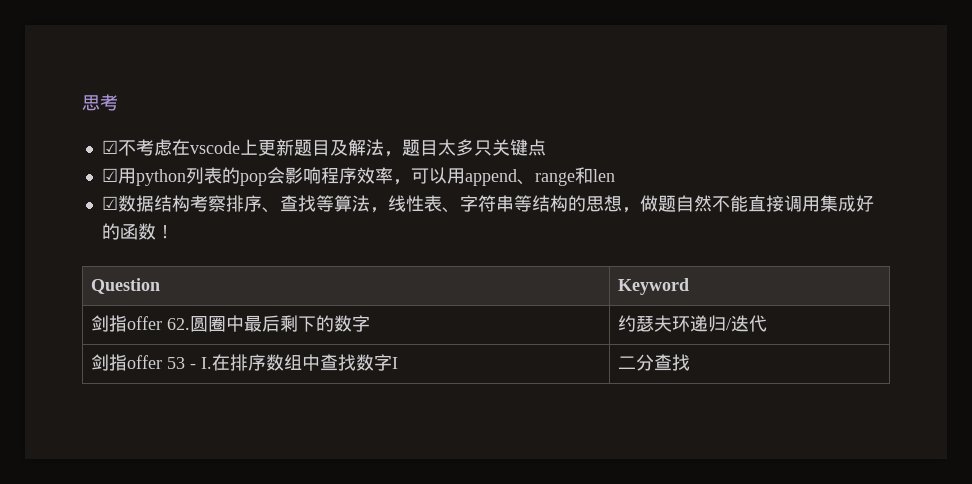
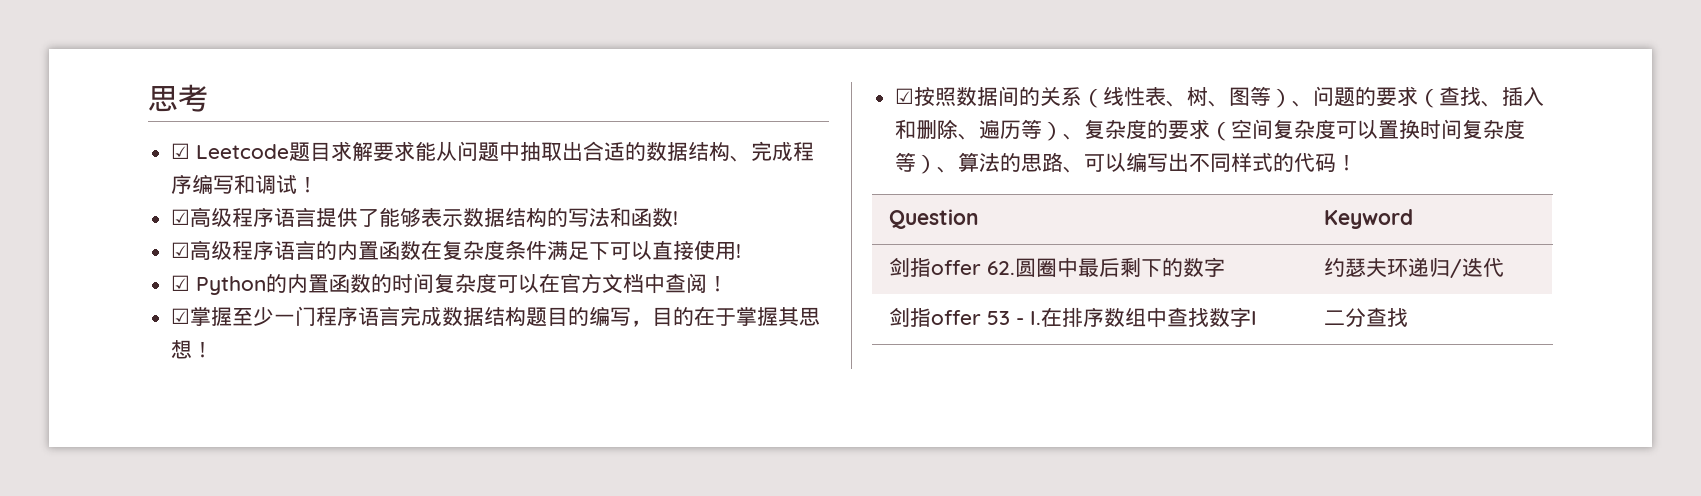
- ☑不考虑在vscode上更新题目及解法，题目太多只关键点
- ☑用python列表的pop会影响程序效率，可以用append、range和len
- ☑数据结构考察排序、查找等算法，线性表、字符串等结构的思想，做题自然不能直接调用集成好的函数！
+ ☑ Leetcode题目求解要求能从问题中抽取出合适的数据结构、完成程序编写和调试！
+ ☑高级程序语言提供了能够表示数据结构的写法和函数!
+ ☑高级程序语言的内置函数在复杂度条件满足下可以直接使用!
+ ☑ Python的内置函数的时间复杂度可以在官方文档中查阅！
+ ☑掌握至少一门程序语言完成数据结构题目的编写，目的在于掌握其思想！
+ ☑按照数据间的关系（线性表、树、图等）、问题的要求（查找、插入和删除、遍历等）、复杂度的要求（空间复杂度可以置换时间复杂度等）、算法的思路、可以编写出不同样式的代码！

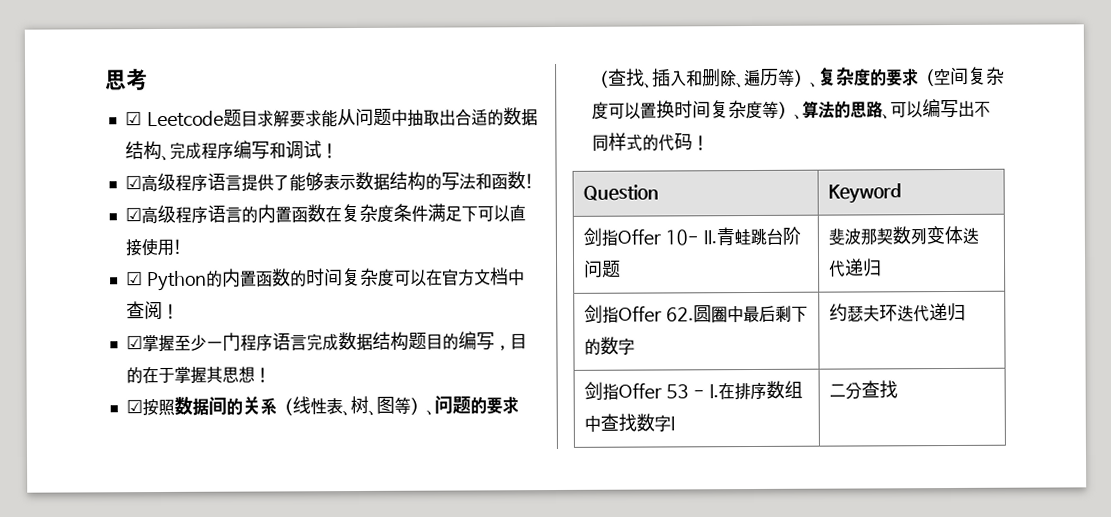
- 剑指offer 62.圆圈中最后剩下的数字 | 约瑟夫环递归/迭代
- 剑指offer 53 - I.在排序数组中查找数字I | 二分查找
+ 剑指Offer 10- II.青蛙跳台阶问题 | 斐波那契数列变体迭代递归
+ 剑指Offer 62.圆圈中最后剩下的数字 | 约瑟夫环迭代递归
+ 剑指Offer 53 - I.在排序数组中查找数字I | 二分查找

